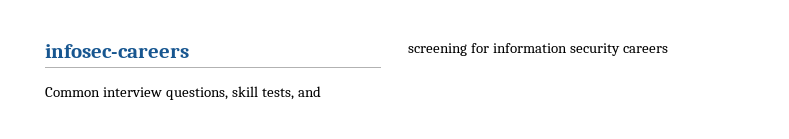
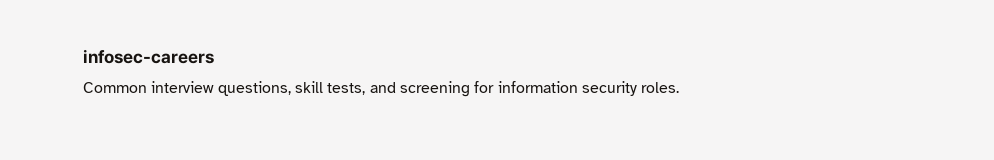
- Common interview questions, skill tests, and screening for information security careers
+ Common interview questions, skill tests, and screening for information security roles.

